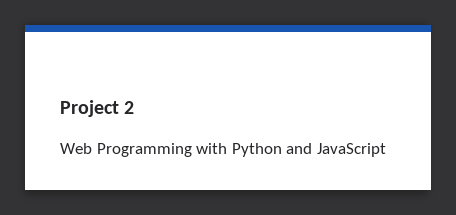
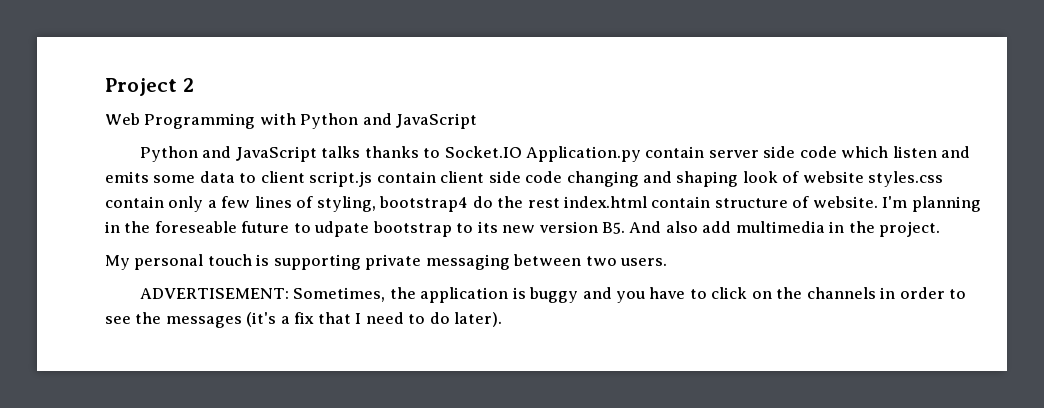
+ Python and JavaScript talks thanks to Socket.IO Application.py contain server side code which listen and emits some data to client script.js contain client side code changing and shaping look of website styles.css contain only a few lines of styling, bootstrap4 do the rest index.html contain structure of website. I'm planning in the foreseable future to udpate bootstrap to its new version B5. And also add multimedia in the project.
+ My personal touch is supporting private messaging between two users.
+ ADVERTISEMENT: Sometimes, the application is buggy and you have to click on the channels in order to see the messages (it's a fix that I need to do later).

